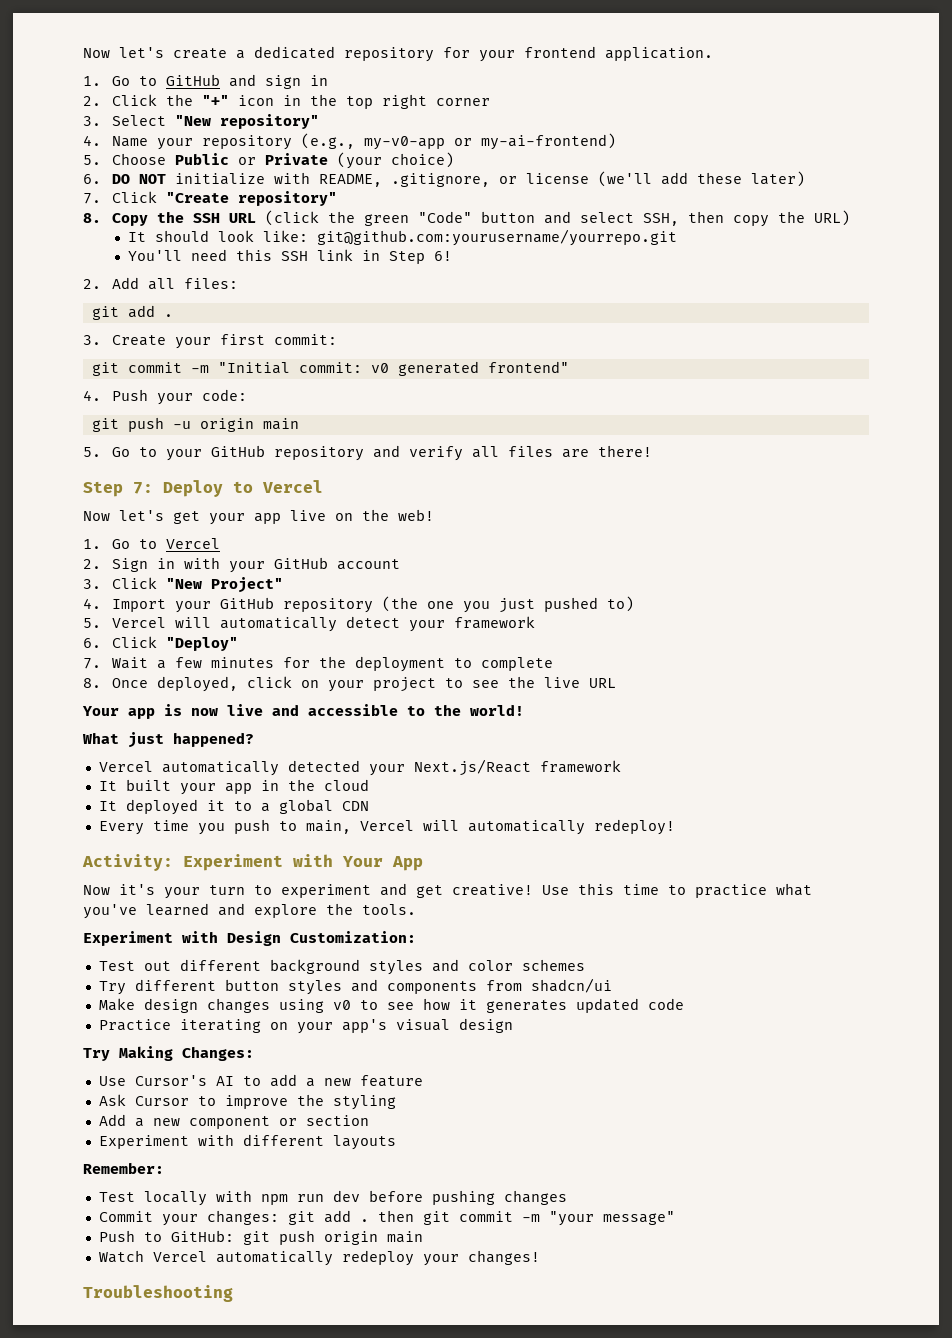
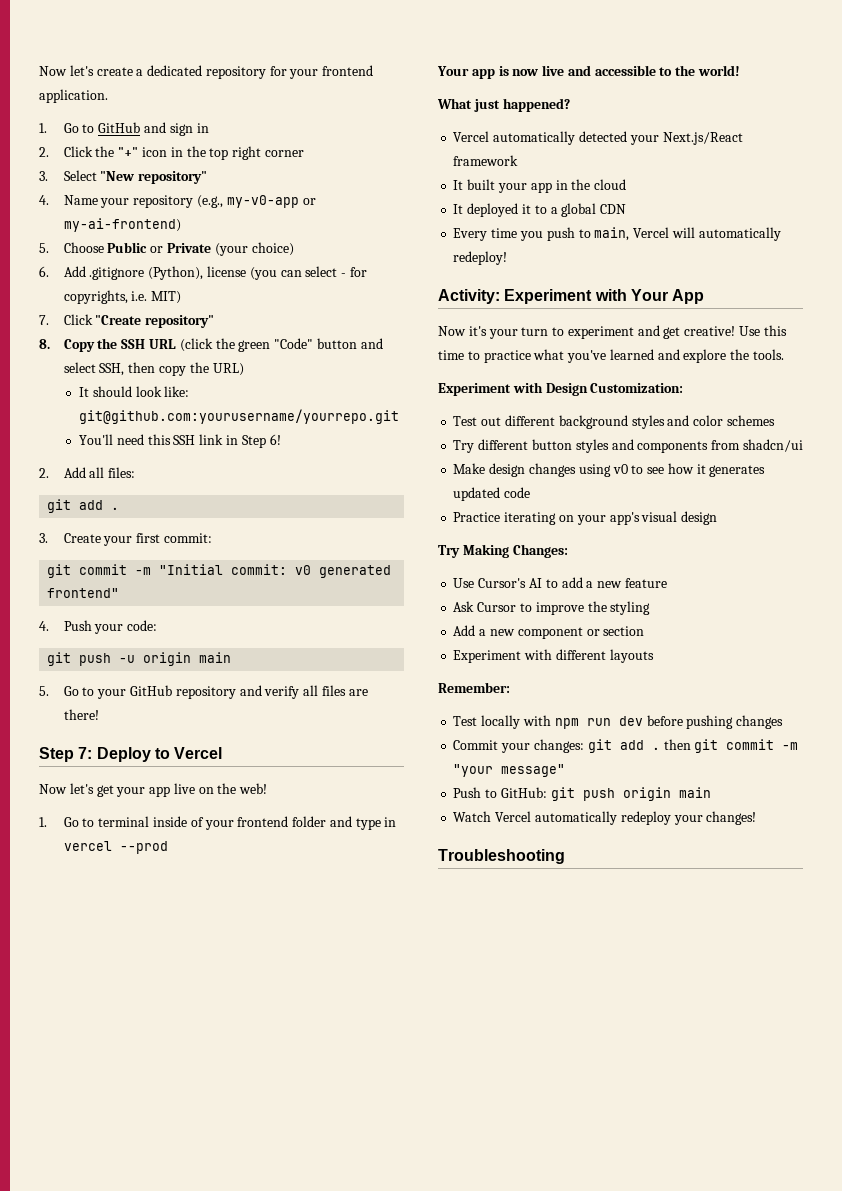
- 6. DO NOT initialize with README, .gitignore, or license (we'll add these later)
+ 6. Add .gitignore (Python), license (you can select - for copyrights, i.e. MIT)
- 1. Go to Vercel
- 2. Sign in with your GitHub account
- 3. Click "New Project"
- 4. Import your GitHub repository (the one you just pushed to)
- 5. Vercel will automatically detect your framework
- 6. Click "Deploy"
- 7. Wait a few minutes for the deployment to complete
- 8. Once deployed, click on your project to see the live URL
+ 1. Go to terminal inside of your frontend folder and type in vercel --prod

